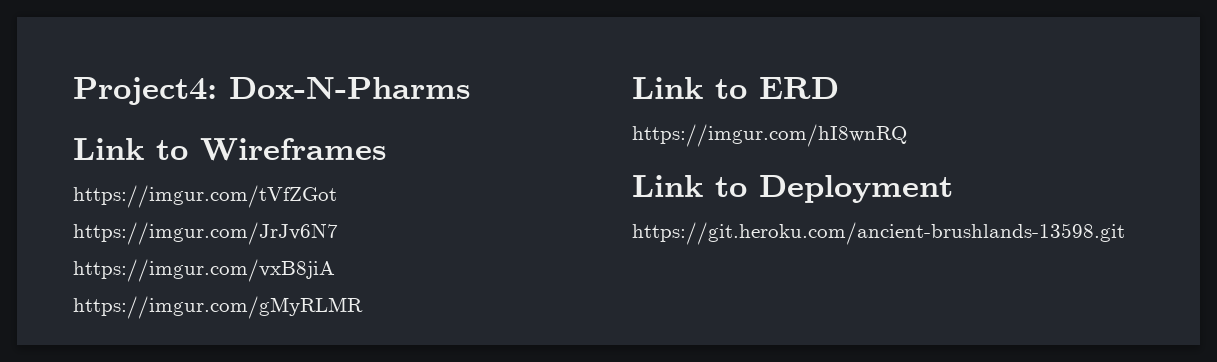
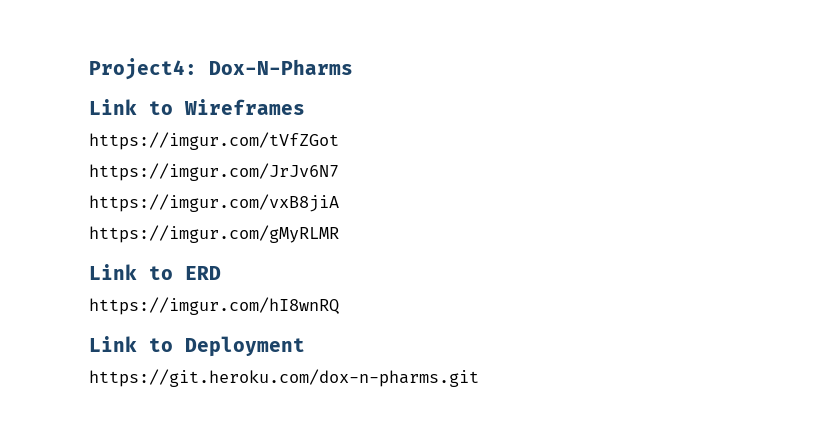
- https://git.heroku.com/ancient-brushlands-13598.git
+ https://git.heroku.com/dox-n-pharms.git

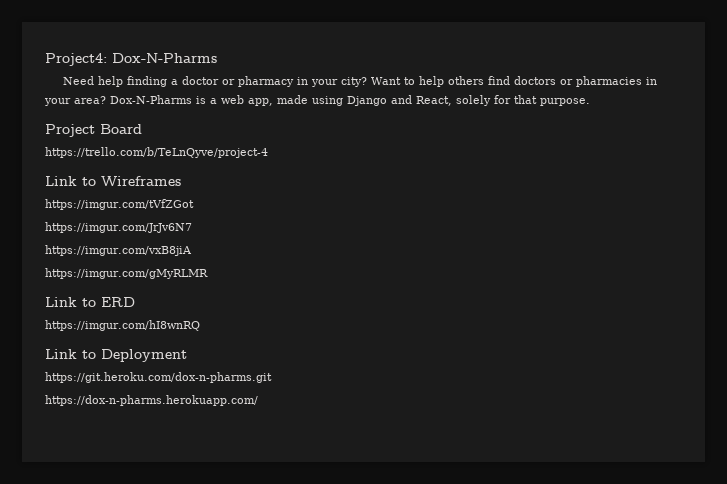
+ Need help finding a doctor or pharmacy in your city? Want to help others find doctors or pharmacies in your area? Dox-N-Pharms is a web app, made using Django and React, solely for that purpose.
+ Project Board
+ https://trello.com/b/TeLnQyve/project-4
+ https://dox-n-pharms.herokuapp.com/

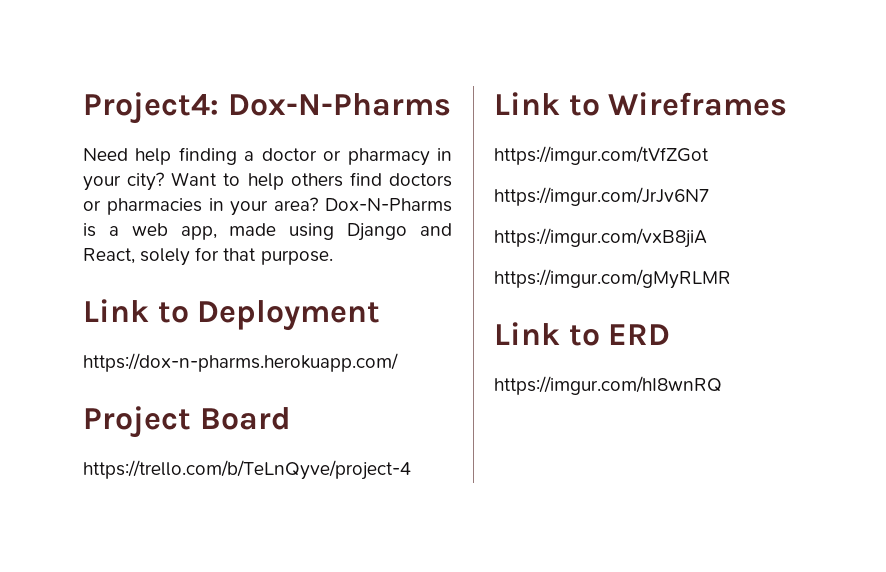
+ Link to Deployment
+ https://dox-n-pharms.herokuapp.com/
- Link to Deployment
- https://git.heroku.com/dox-n-pharms.git
- https://dox-n-pharms.herokuapp.com/

